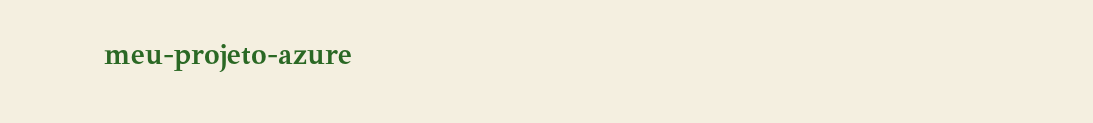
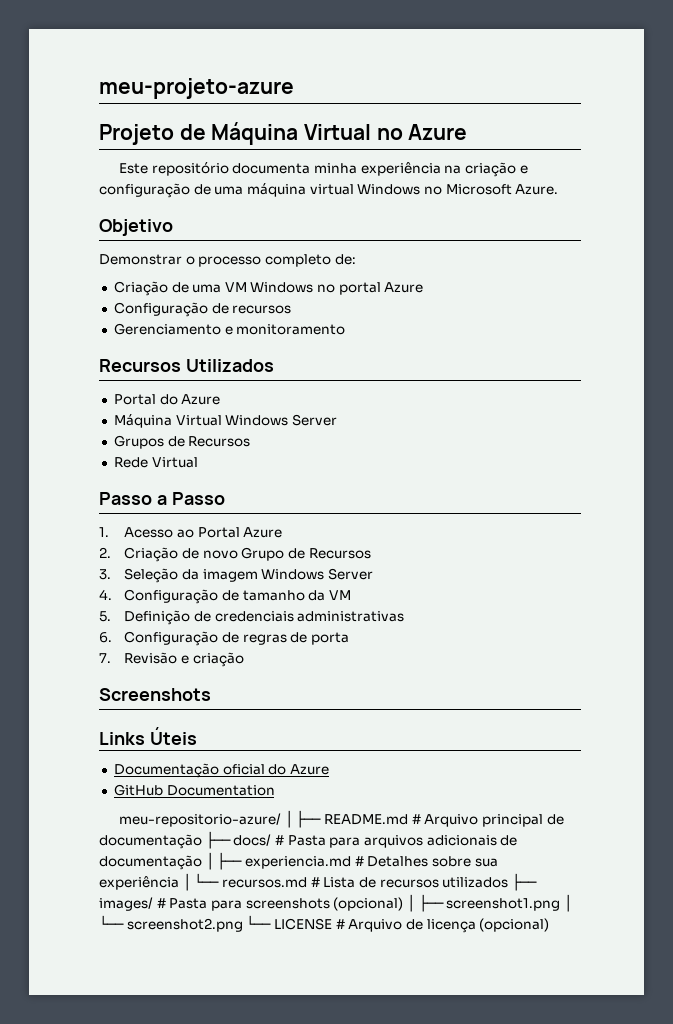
+ Projeto de Máquina Virtual no Azure
+ Este repositório documenta minha experiência na criação e configuração de uma máquina virtual Windows no Microsoft Azure.
+ Objetivo
+ Demonstrar o processo completo de:
+ Criação de uma VM Windows no portal Azure
+ Configuração de recursos
+ Gerenciamento e monitoramento
+ Recursos Utilizados
+ Portal do Azure
+ Máquina Virtual Windows Server
+ Grupos de Recursos
+ Rede Virtual
+ Passo a Passo
+ 1. Acesso ao Portal Azure
+ 2. Criação de novo Grupo de Recursos
+ 3. Seleção da imagem Windows Server
+ 4. Configuração de tamanho da VM
+ 5. Definição de credenciais administrativas
+ 6. Configuração de regras de porta
+ 7. Revisão e criação
+ Screenshots
+ Links Úteis
+ Documentação oficial do Azure
+ GitHub Documentation
+ meu-repositorio-azure/ │ ├── README.md # Arquivo principal de documentação ├── docs/ # Pasta para arquivos adicionais de documentação │ ├── experiencia.md # Detalhes sobre sua experiência │ └── recursos.md # Lista de recursos utilizados ├── images/ # Pasta para screenshots (opcional) │ ├── screenshot1.png │ └── screenshot2.png └── LICENSE # Arquivo de licença (opcional)

